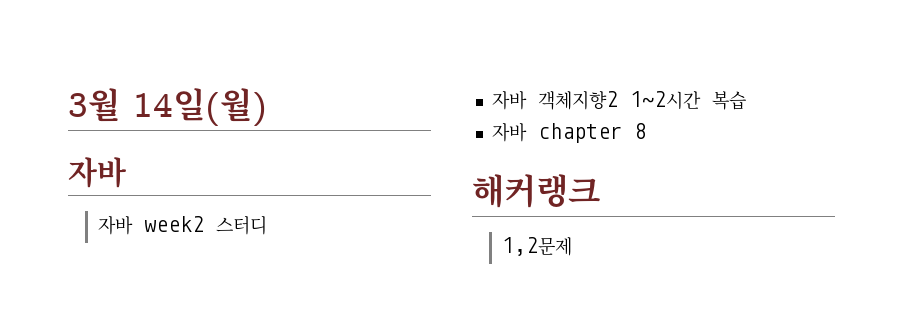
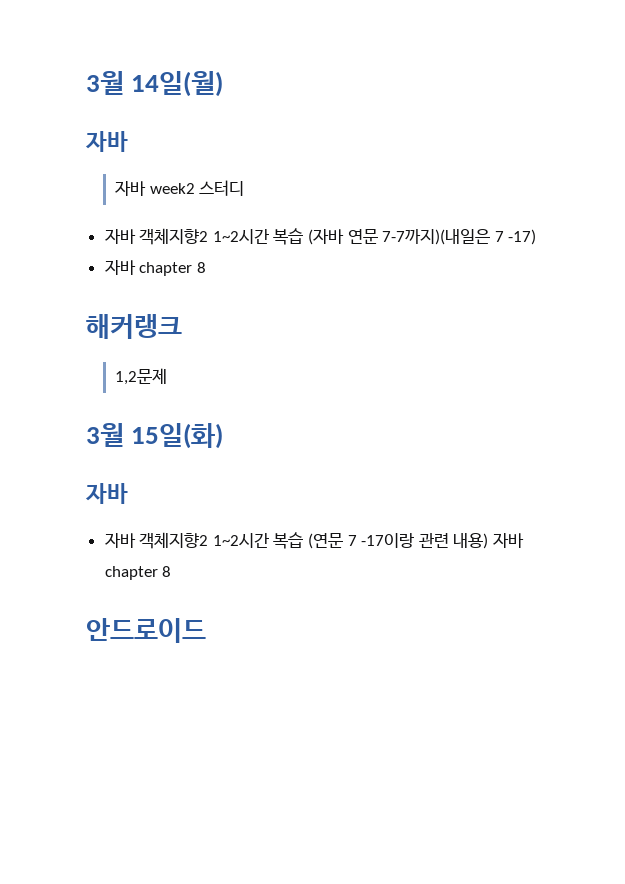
- 자바 객체지향2 1~2시간 복습
+ 자바 객체지향2 1~2시간 복습 (자바 연문 7-7까지)(내일은 7 -17)
+ 3월 15일(화)
+ 자바
+ 자바 객체지향2 1~2시간 복습 (연문 7 -17이랑 관련 내용) 자바 chapter 8
+ 안드로이드

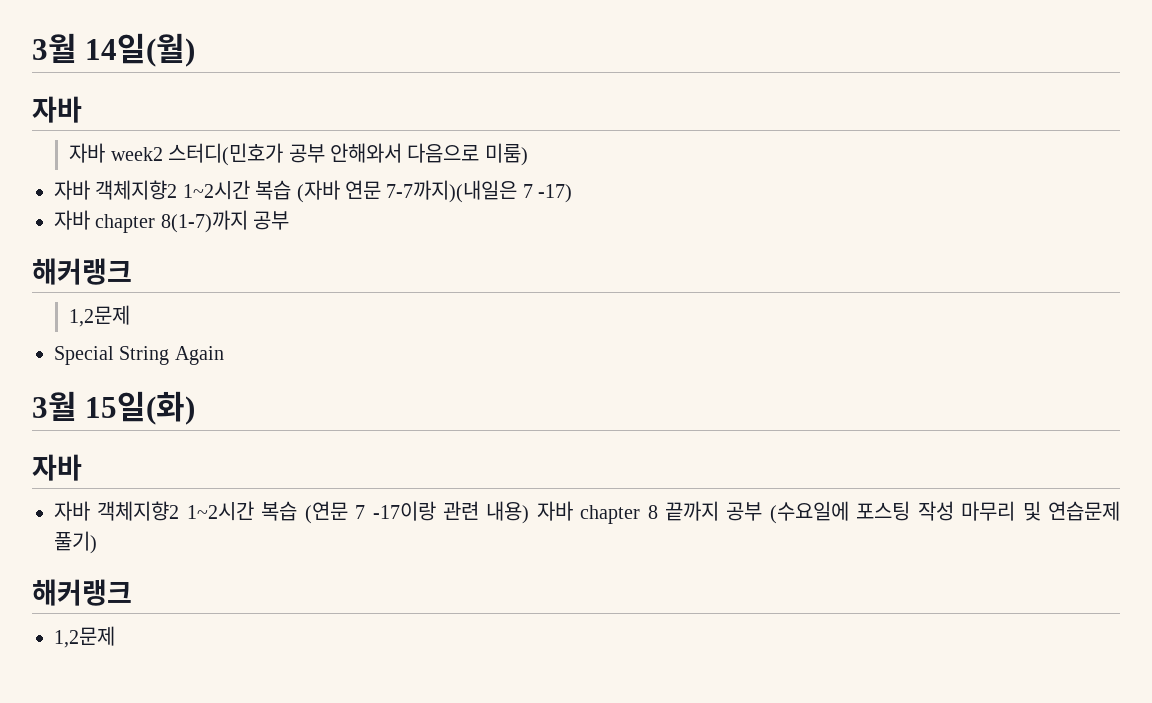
- 자바 week2 스터디
+ 자바 week2 스터디(민호가 공부 안해와서 다음으로 미룸)
  자바 객체지향2 1~2시간 복습 (자바 연문 7-7까지)(내일은 7 -17)
- 자바 chapter 8
+ 자바 chapter 8(1-7)까지 공부
  해커랭크
  1,2문제
+ Special String Again
- 자바 객체지향2 1~2시간 복습 (연문 7 -17이랑 관련 내용) 자바 chapter 8
- 안드로이드
+ 자바 객체지향2 1~2시간 복습 (연문 7 -17이랑 관련 내용) 자바 chapter 8 끝까지 공부 (수요일에 포스팅 작성 마무리 및 연습문제 풀기)
+ 해커랭크
+ 1,2문제

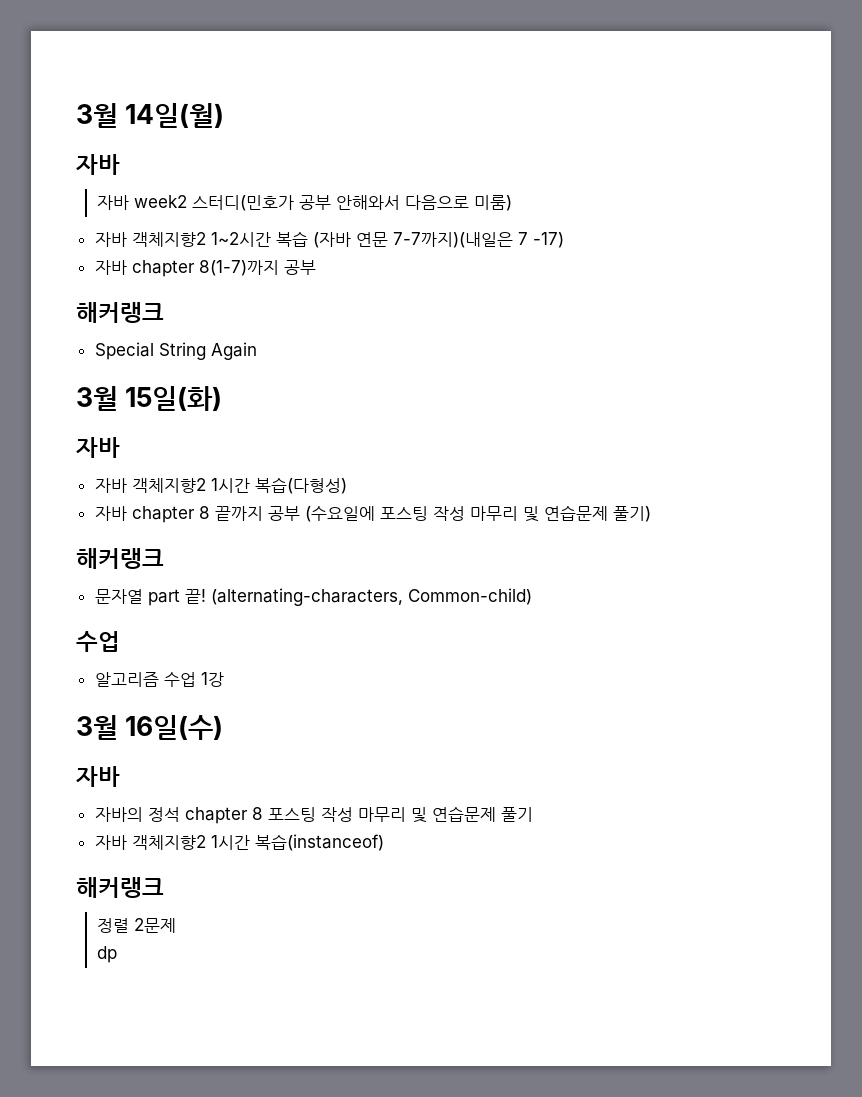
  자바 chapter 8(1-7)까지 공부
  해커랭크
- 1,2문제
- 자바 객체지향2 1~2시간 복습 (연문 7 -17이랑 관련 내용) 자바 chapter 8 끝까지 공부 (수요일에 포스팅 작성 마무리 및 연습문제 풀기)
+ 자바 객체지향2 1시간 복습(다형성)
+ 자바 chapter 8 끝까지 공부 (수요일에 포스팅 작성 마무리 및 연습문제 풀기)
  해커랭크
- 1,2문제
+ 문자열 part 끝! (alternating-characters, Common-child)
+ 수업
+ 알고리즘 수업 1강
+ 3월 16일(수)
+ 자바
+ 자바의 정석 chapter 8 포스팅 작성 마무리 및 연습문제 풀기
+ 자바 객체지향2 1시간 복습(instanceof)
+ 해커랭크
+ 정렬 2문제
+ dp

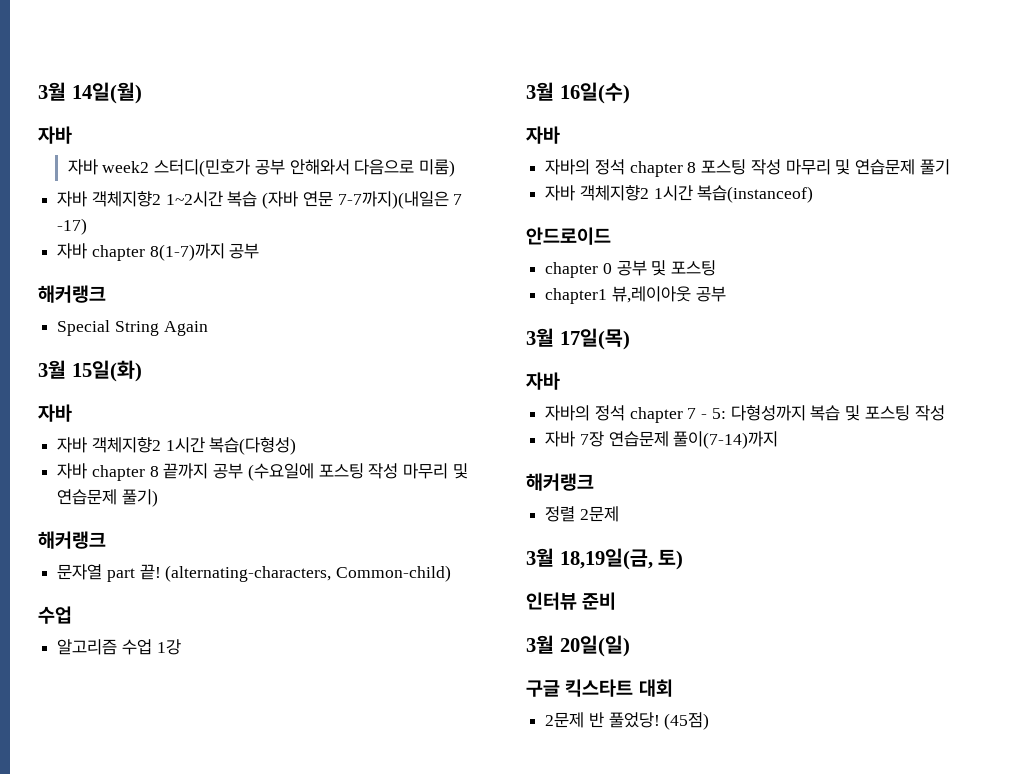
  자바 객체지향2 1시간 복습(instanceof)
+ 안드로이드
+ chapter 0 공부 및 포스팅
+ chapter1 뷰,레이아웃 공부
+ 3월 17일(목)
+ 자바
+ 자바의 정석 chapter 7 - 5: 다형성까지 복습 및 포스팅 작성
+ 자바 7장 연습문제 풀이(7-14)까지
  해커랭크
  정렬 2문제
- dp
+ 3월 18,19일(금, 토)
+ 인터뷰 준비
+ 3월 20일(일)
+ 구글 킥스타트 대회
+ 2문제 반 풀었당! (45점)

